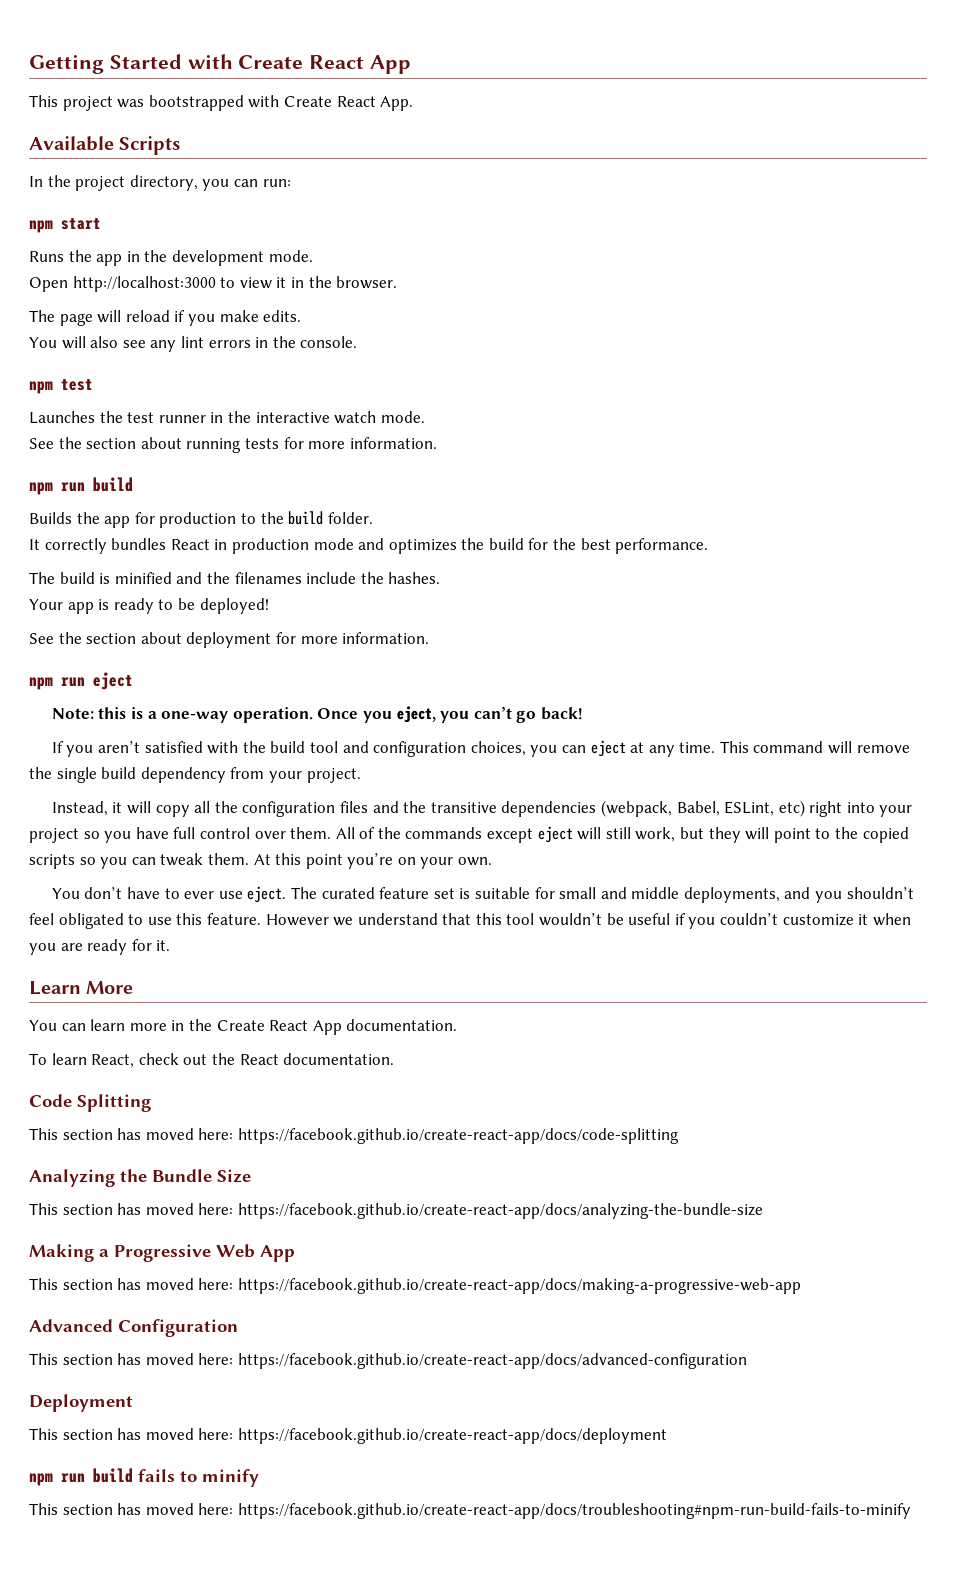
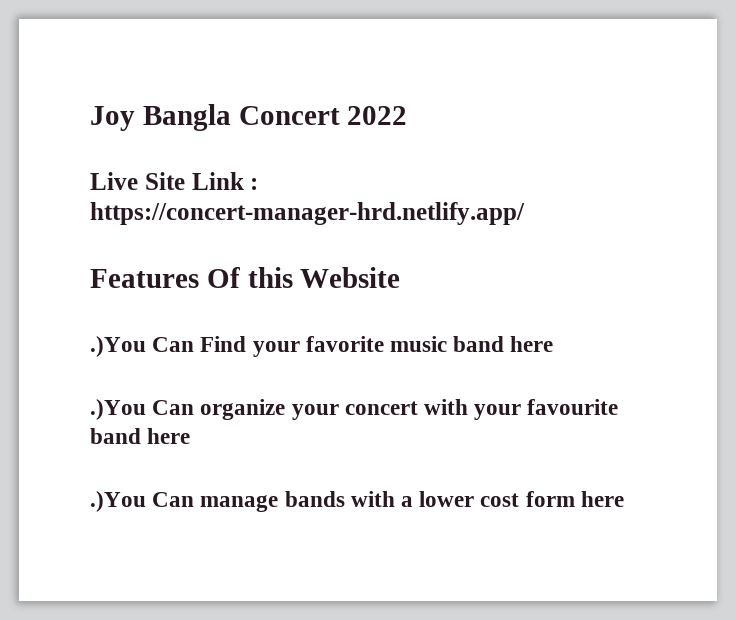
- Getting Started with Create React App
- This project was bootstrapped with Create React App.
- Available Scripts
- In the project directory, you can run:
- npm start
- Runs the app in the development mode.
- Open http://localhost:3000 to view it in the browser.
- The page will reload if you make edits.
- You will also see any lint errors in the console.
- npm test
- Launches the test runner in the interactive watch mode.
- See the section about running tests for more information.
- npm run build
- Builds the app for production to the build folder.
- It correctly bundles React in production mode and optimizes the build for the best performance.
- The build is minified and the filenames include the hashes.
- Your app is ready to be deployed!
- See the section about deployment for more information.
- npm run eject
- Note: this is a one-way operation. Once you eject, you can’t go back!
- If you aren’t satisfied with the build tool and configuration choices, you can eject at any time. This command will remove the single build dependency from your project.
- Instead, it will copy all the configuration files and the transitive dependencies (webpack, Babel, ESLint, etc) right into your project so you have full control over them. All of the commands except eject will still work, but they will point to the copied scripts so you can tweak them. At this point you’re on your own.
- You don’t have to ever use eject. The curated feature set is suitable for small and middle deployments, and you shouldn’t feel obligated to use this feature. However we understand that this tool wouldn’t be useful if you couldn’t customize it when you are ready for it.
- Learn More
- You can learn more in the Create React App documentation.
- To learn React, check out the React documentation.
- Code Splitting
- This section has moved here: https://facebook.github.io/create-react-app/docs/code-splitting
- Analyzing the Bundle Size
- This section has moved here: https://facebook.github.io/create-react-app/docs/analyzing-the-bundle-size
- Making a Progressive Web App
- This section has moved here: https://facebook.github.io/create-react-app/docs/making-a-progressive-web-app
- Advanced Configuration
- This section has moved here: https://facebook.github.io/create-react-app/docs/advanced-configuration
- Deployment
- This section has moved here: https://facebook.github.io/create-react-app/docs/deployment
- npm run build fails to minify
- This section has moved here: https://facebook.github.io/create-react-app/docs/troubleshooting#npm-run-build-fails-to-minify
+ Joy Bangla Concert 2022
+ Live Site Link : https://concert-manager-hrd.netlify.app/
+ Features Of this Website
+ .)You Can Find your favorite music band here
+ .)You Can organize your concert with your favourite band here
+ .)You Can manage bands with a lower cost form here

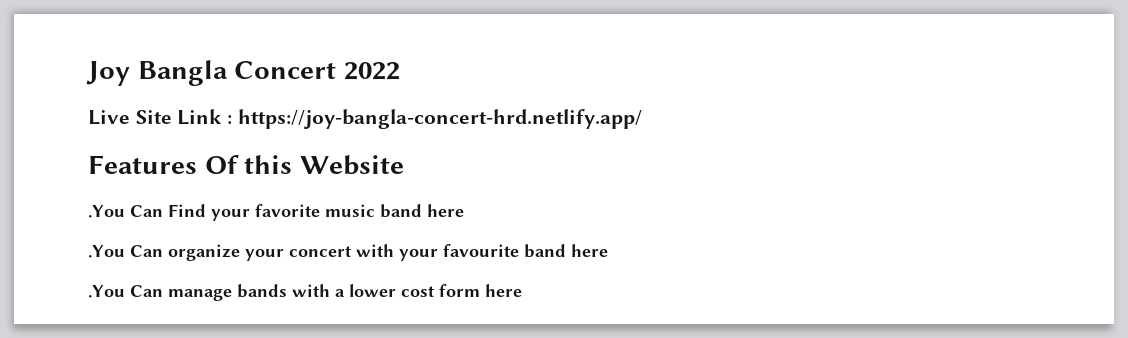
- Live Site Link : https://concert-manager-hrd.netlify.app/
+ Live Site Link : https://joy-bangla-concert-hrd.netlify.app/
- .)You Can Find your favorite music band here
+ .You Can Find your favorite music band here
- .)You Can organize your concert with your favourite band here
+ .You Can organize your concert with your favourite band here
- .)You Can manage bands with a lower cost form here
+ .You Can manage bands with a lower cost form here

